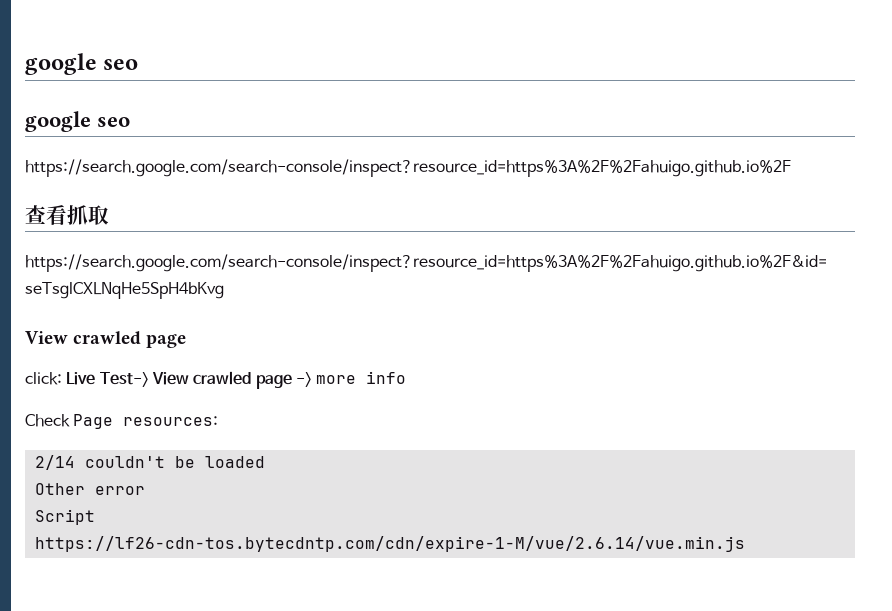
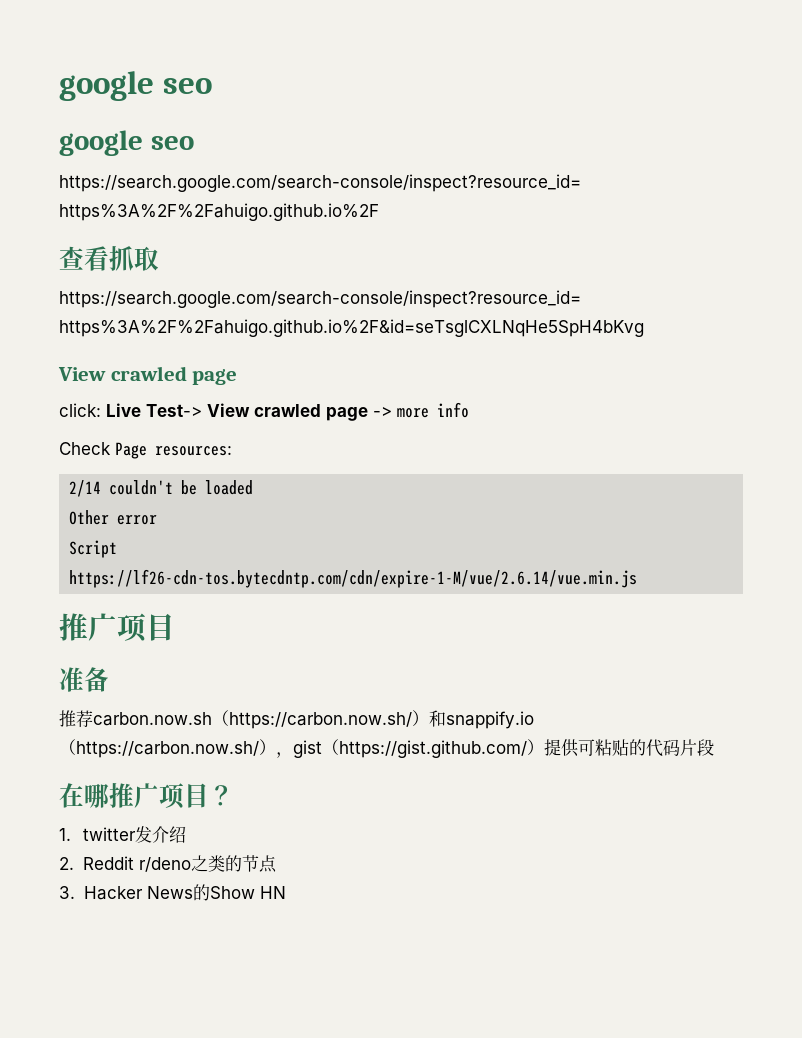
  https://lf26-cdn-tos.bytecdntp.com/cdn/expire-1-M/vue/2.6.14/vue.min.js
+ 推广项目
+ 准备
+ 推荐carbon.now.sh（https://carbon.now.sh/）和snappify.io（https://carbon.now.sh/），gist（https://gist.github.com/）提供可粘贴的代码片段
+ 在哪推广项目？
+ 1. twitter发介绍
+ 2. Reddit r/deno之类的节点
+ 3. Hacker News的Show HN

